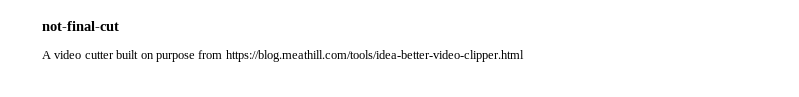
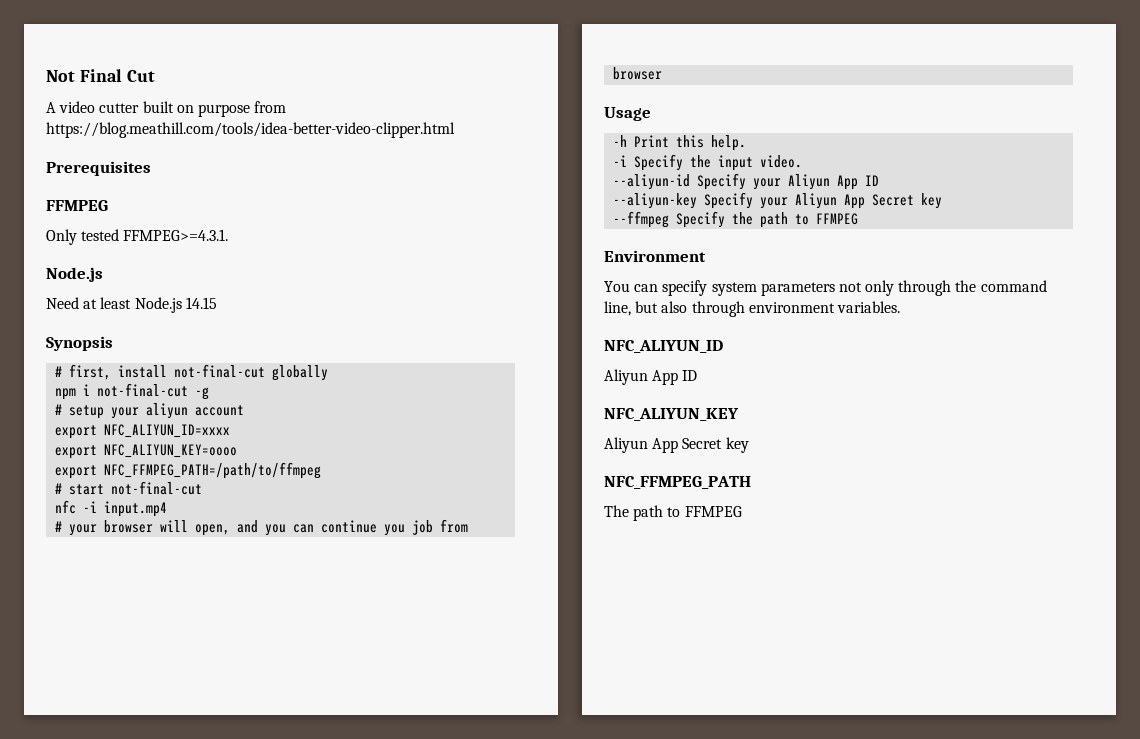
- not-final-cut
+ Not Final Cut
+ Prerequisites
+ FFMPEG
+ Only tested FFMPEG>=4.3.1.
+ Node.js
+ Need at least Node.js 14.15
+ Synopsis
+ # first, install not-final-cut globally
+ npm i not-final-cut -g
+ # setup your aliyun account
+ export NFC_ALIYUN_ID=xxxx
+ export NFC_ALIYUN_KEY=oooo
+ export NFC_FFMPEG_PATH=/path/to/ffmpeg
+ # start not-final-cut
+ nfc -i input.mp4
+ # your browser will open, and you can continue you job from browser
+ Usage
+ -h Print this help.
+ -i Specify the input video.
+ --aliyun-id Specify your Aliyun App ID
+ --aliyun-key Specify your Aliyun App Secret key
+ --ffmpeg Specify the path to FFMPEG
+ Environment
+ You can specify system parameters not only through the command line, but also through environment variables.
+ NFC_ALIYUN_ID
+ Aliyun App ID
+ NFC_ALIYUN_KEY
+ Aliyun App Secret key
+ NFC_FFMPEG_PATH
+ The path to FFMPEG

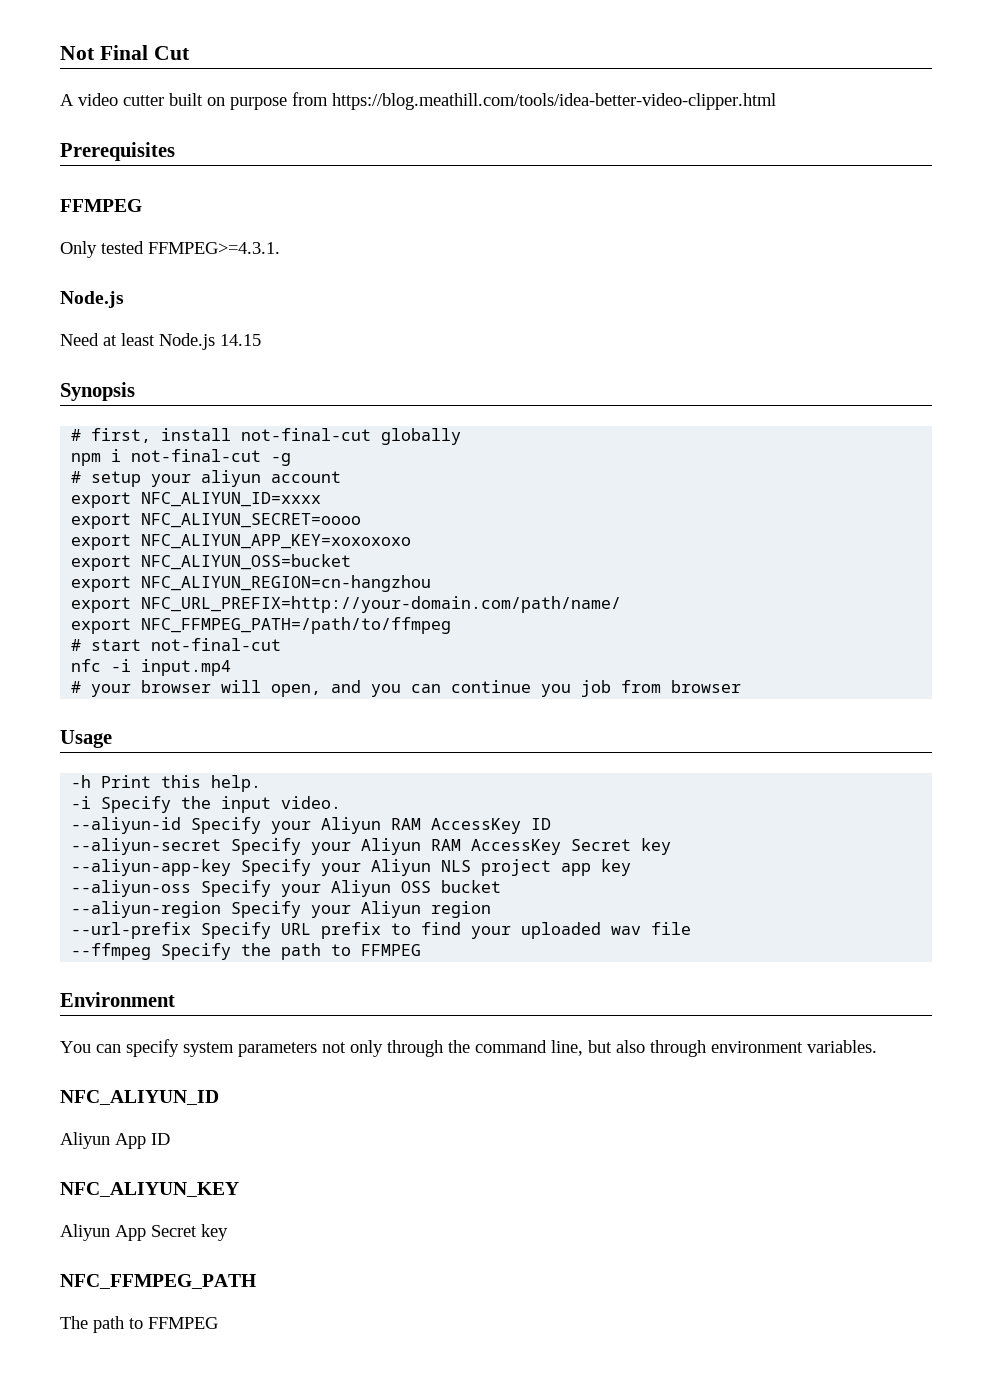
- export NFC_ALIYUN_KEY=oooo
+ export NFC_ALIYUN_SECRET=oooo
+ export NFC_ALIYUN_APP_KEY=xoxoxoxo
+ export NFC_ALIYUN_OSS=bucket
+ export NFC_ALIYUN_REGION=cn-hangzhou
+ export NFC_URL_PREFIX=http://your-domain.com/path/name/
- --aliyun-id Specify your Aliyun App ID
- --aliyun-key Specify your Aliyun App Secret key
+ --aliyun-id Specify your Aliyun RAM AccessKey ID
+ --aliyun-secret Specify your Aliyun RAM AccessKey Secret key
+ --aliyun-app-key Specify your Aliyun NLS project app key
+ --aliyun-oss Specify your Aliyun OSS bucket
+ --aliyun-region Specify your Aliyun region
+ --url-prefix Specify URL prefix to find your uploaded wav file

